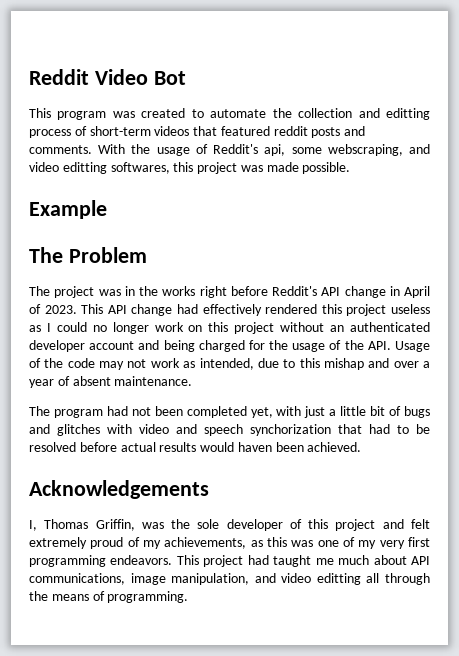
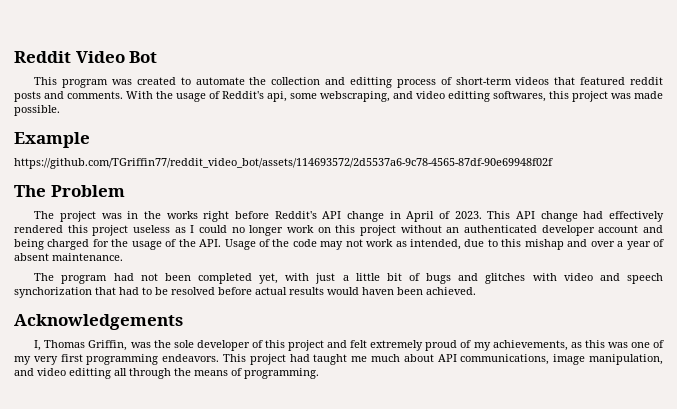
+ https://github.com/TGriffin77/reddit_video_bot/assets/114693572/2d5537a6-9c78-4565-87df-90e69948f02f

